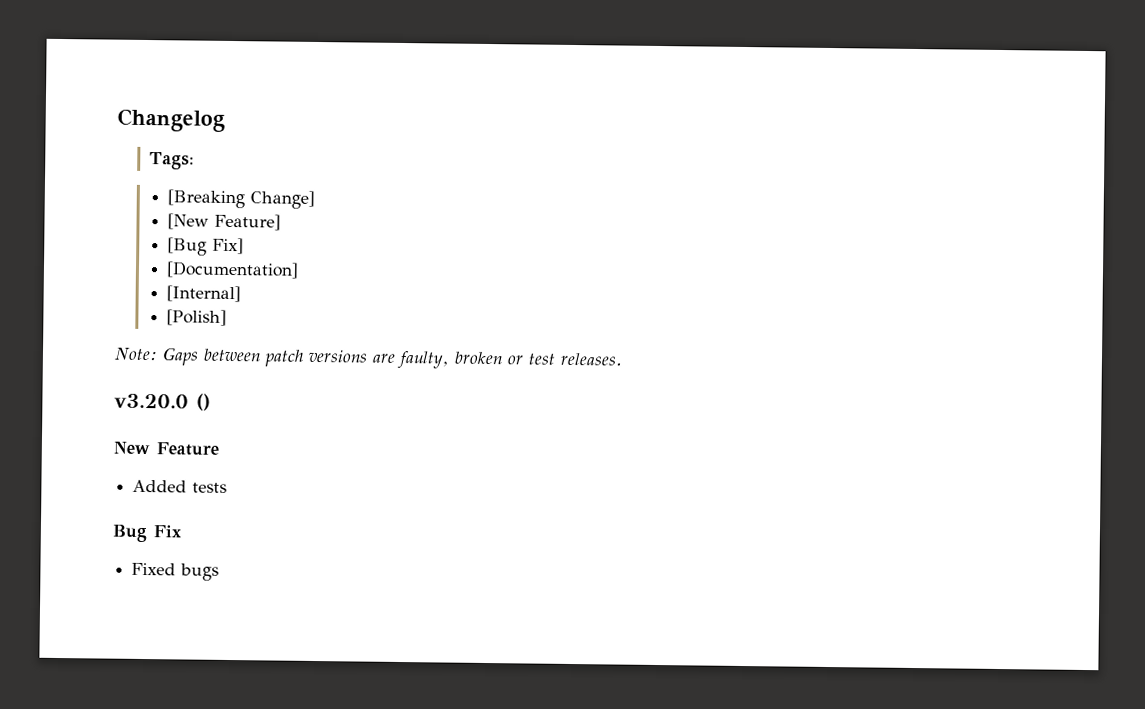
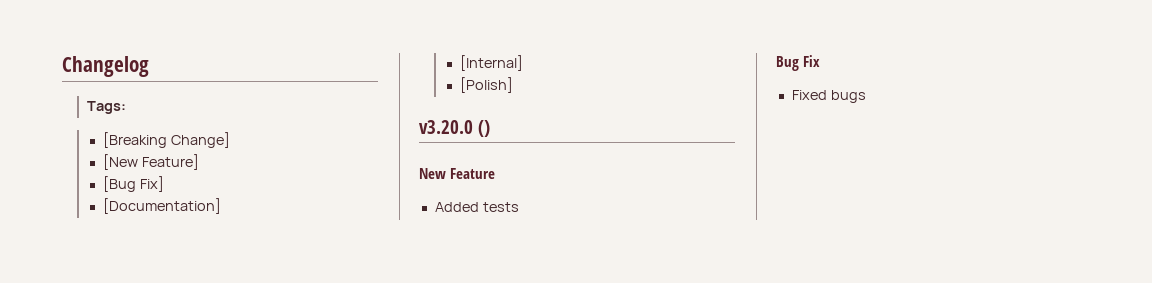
- Note: Gaps between patch versions are faulty, broken or test releases.

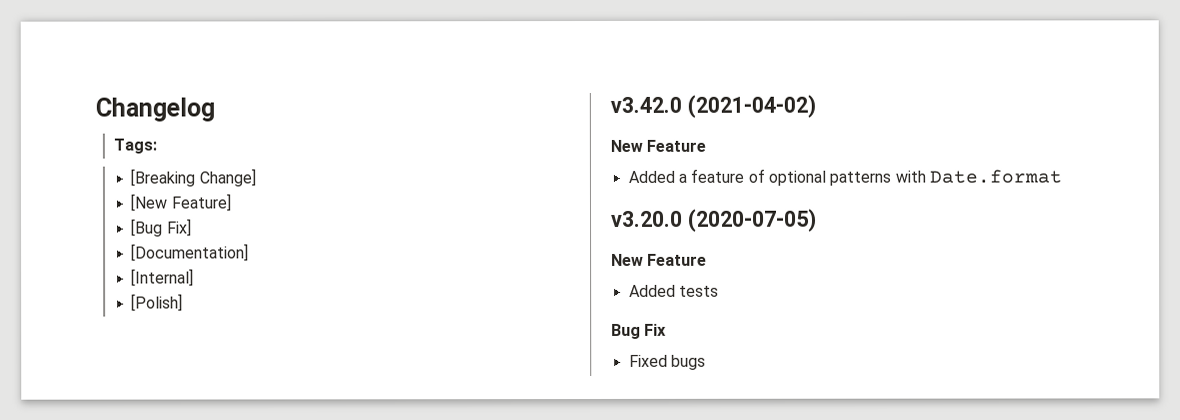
+ v3.42.0 (2021-04-02)
+ New Feature
+ Added a feature of optional patterns with Date.format
- v3.20.0 ()
+ v3.20.0 (2020-07-05)

